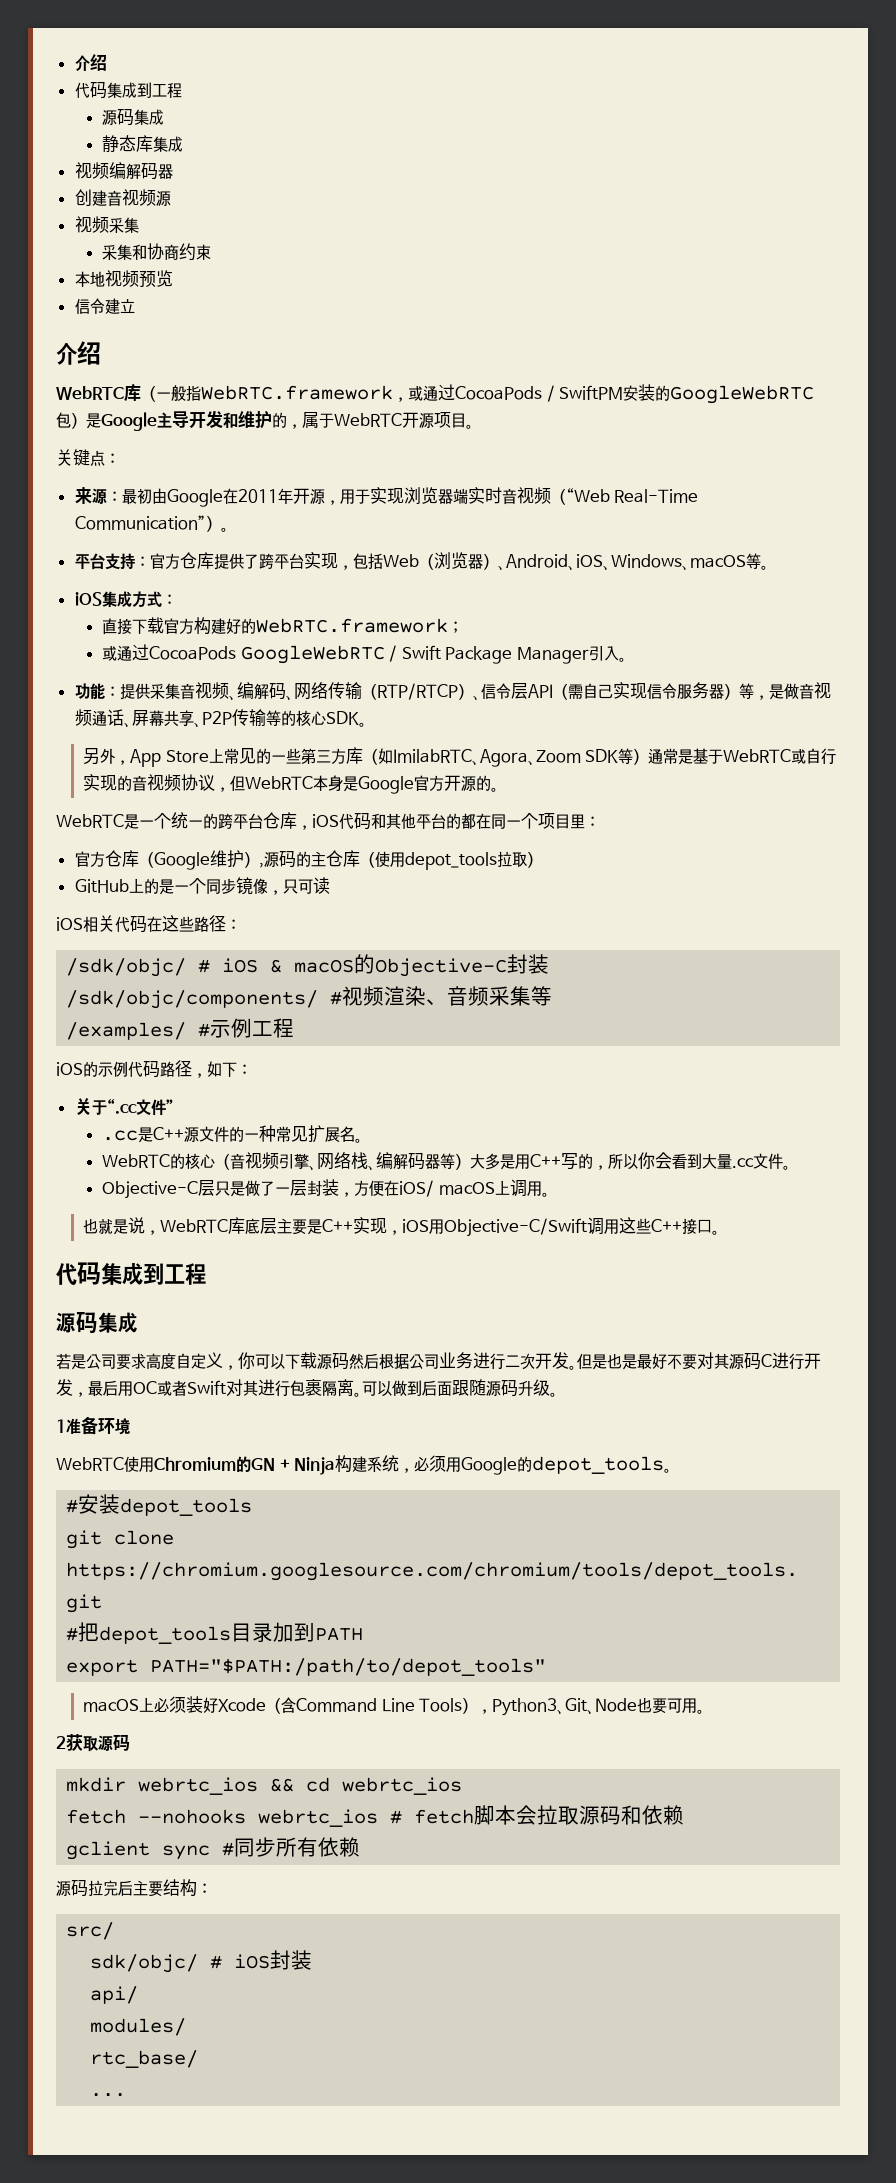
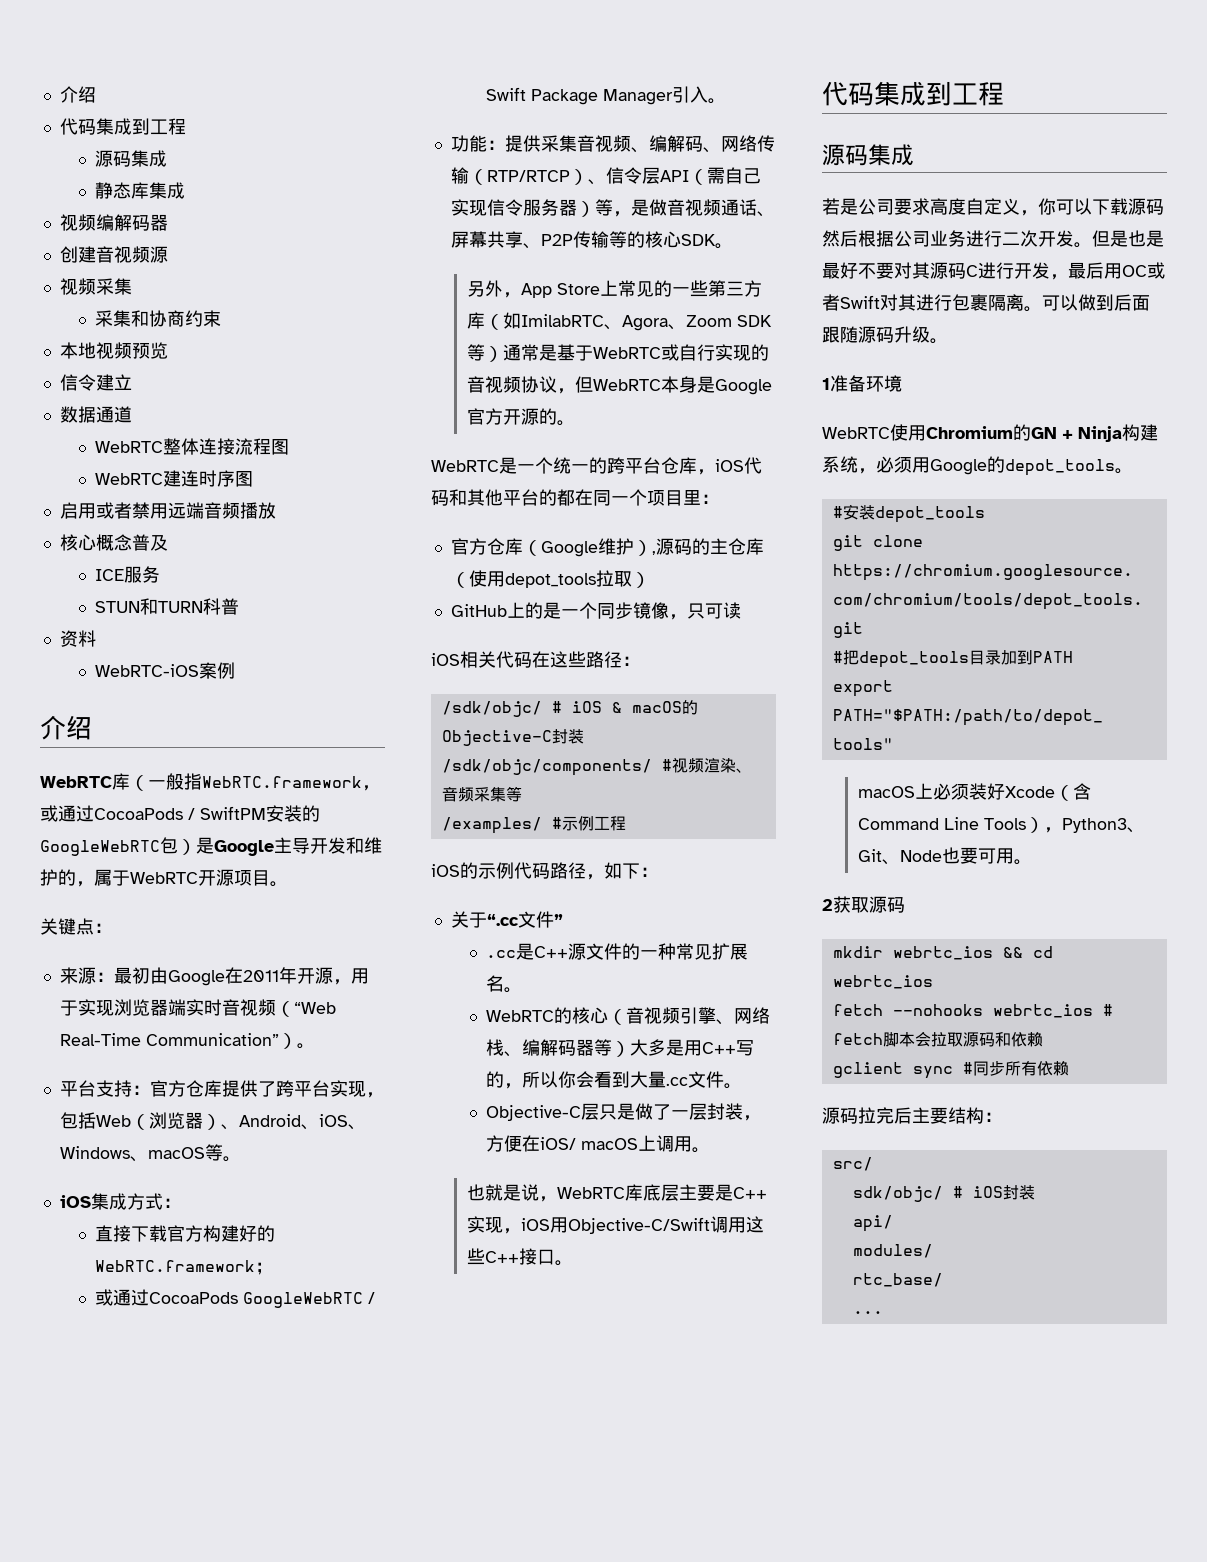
+ 数据通道
+ WebRTC整体连接流程图
+ WebRTC建连时序图
+ 启用或者禁用远端音频播放
+ 核心概念普及
+ ICE服务
+ STUN和TURN科普
+ 资料
+ WebRTC-iOS案例

